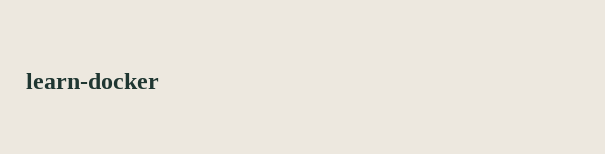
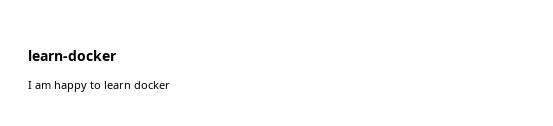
+ I am happy to learn docker

